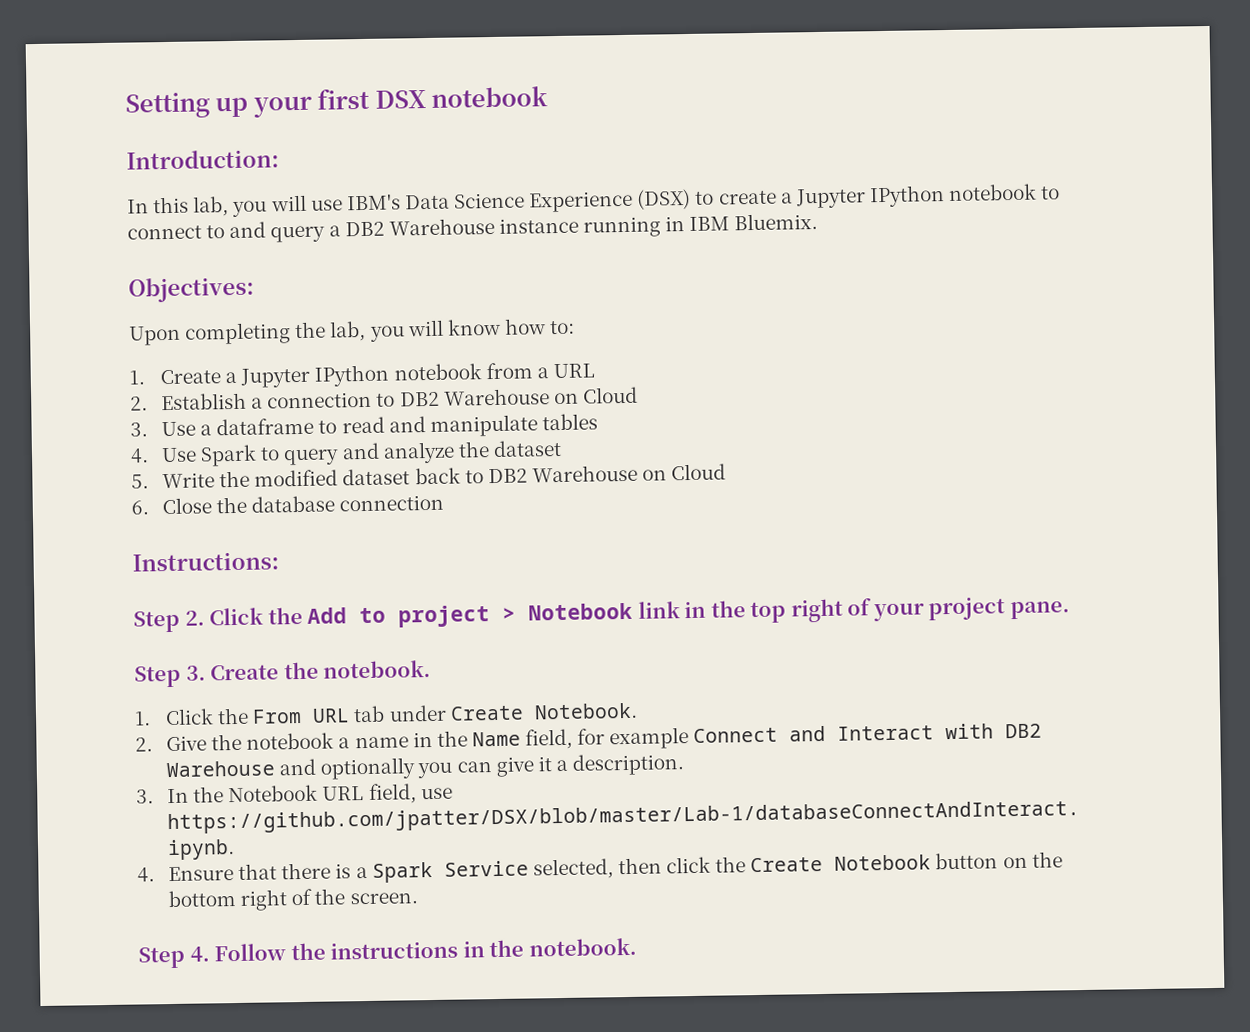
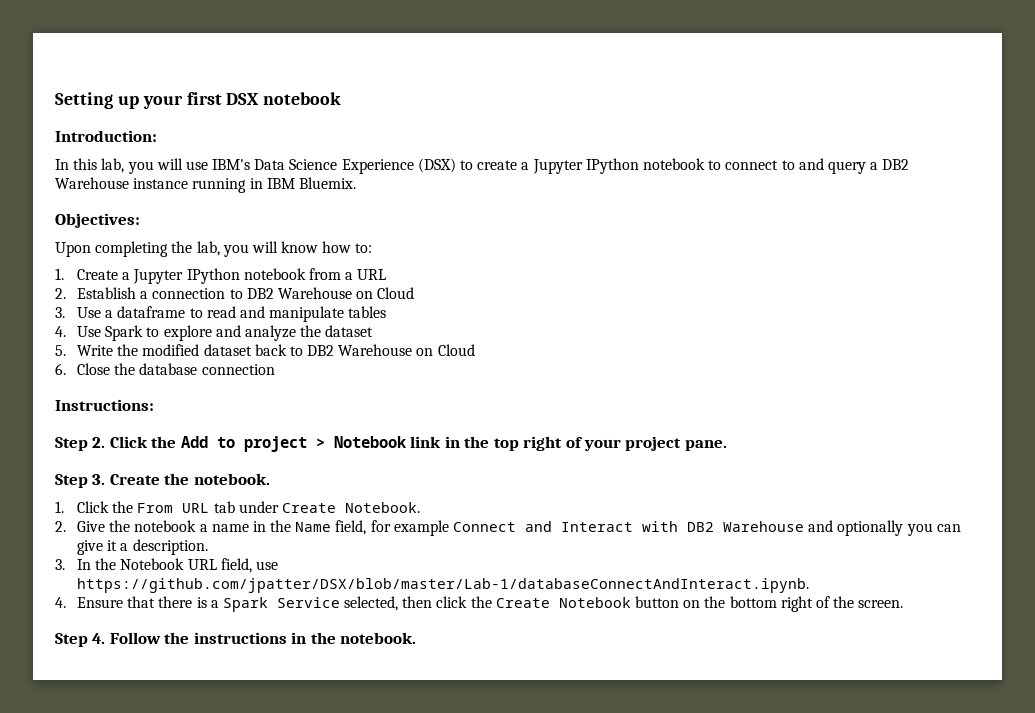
- 4. Use Spark to query and analyze the dataset
+ 4. Use Spark to explore and analyze the dataset

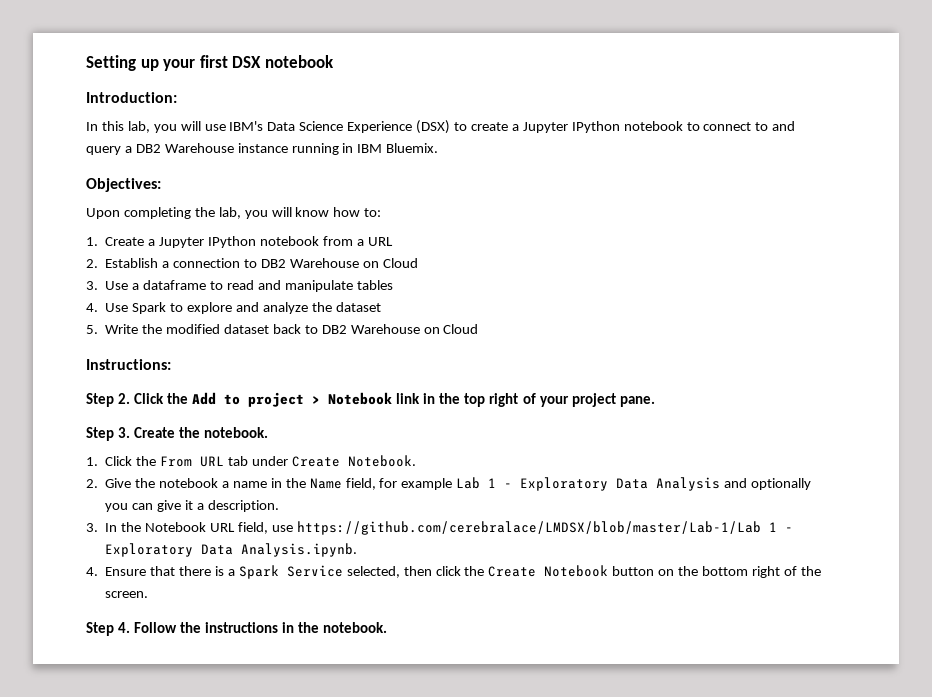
- 6. Close the database connection
- 2. Give the notebook a name in the Name field, for example Connect and Interact with DB2 Warehouse and optionally you can give it a description.
+ 2. Give the notebook a name in the Name field, for example Lab 1 - Exploratory Data Analysis and optionally you can give it a description.
- 3. In the Notebook URL field, use https://github.com/jpatter/DSX/blob/master/Lab-1/databaseConnectAndInteract.ipynb.
+ 3. In the Notebook URL field, use https://github.com/cerebralace/LMDSX/blob/master/Lab-1/Lab 1 - Exploratory Data Analysis.ipynb.

